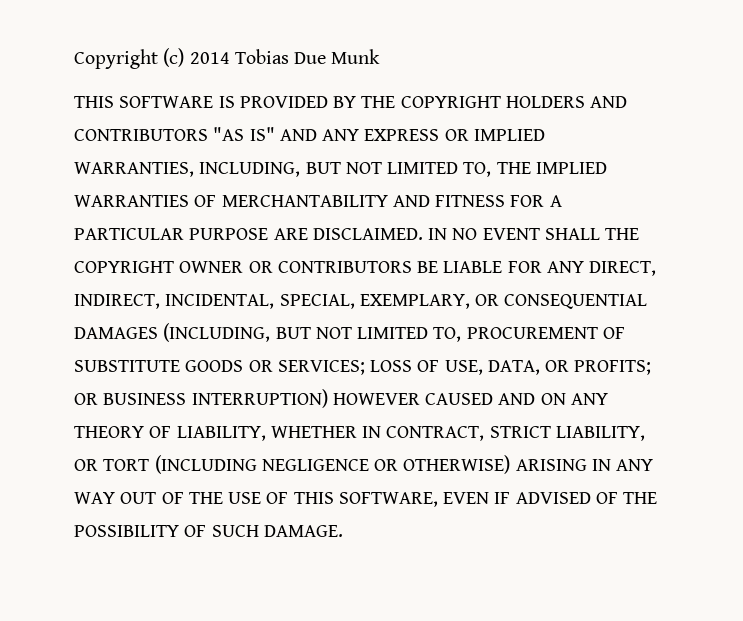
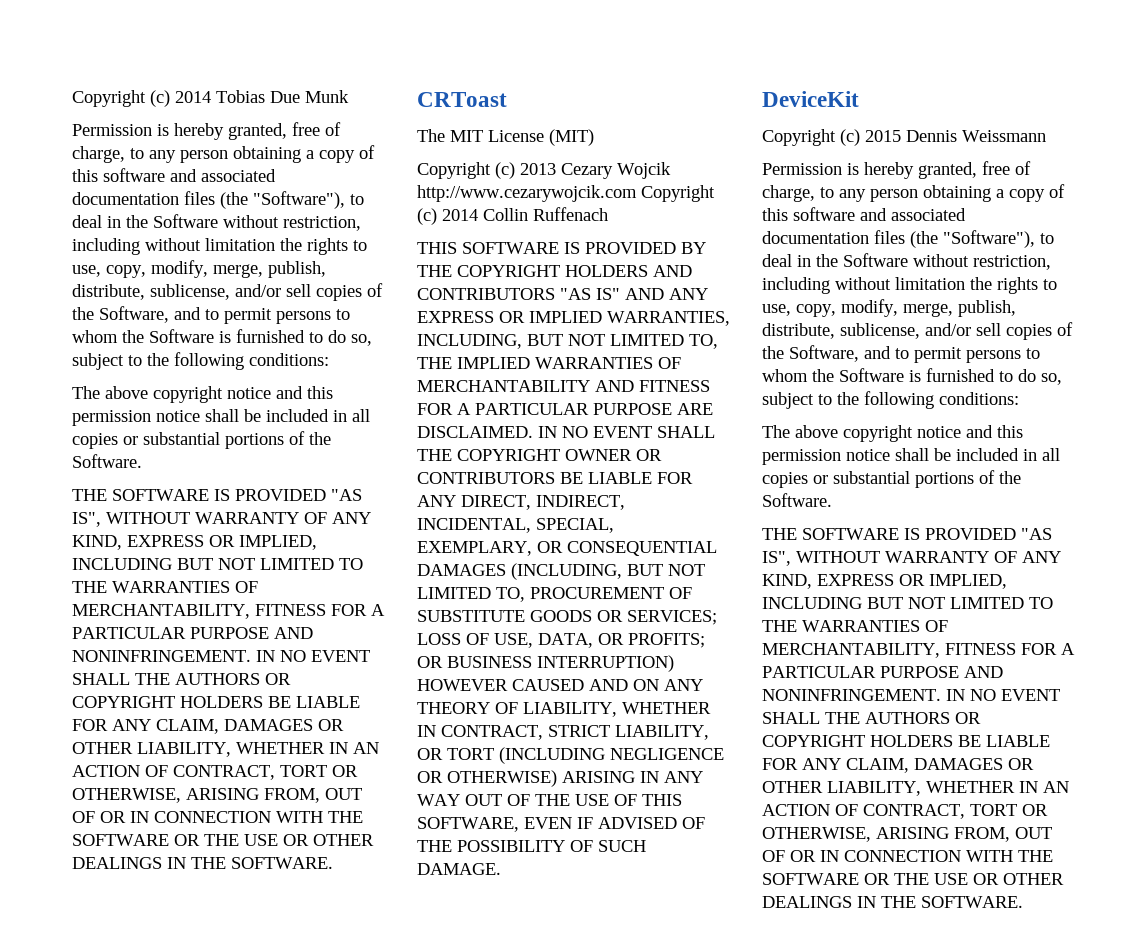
  Copyright (c) 2014 Tobias Due Munk
+ Permission is hereby granted, free of charge, to any person obtaining a copy of this software and associated documentation files (the "Software"), to deal in the Software without restriction, including without limitation the rights to use, copy, modify, merge, publish, distribute, sublicense, and/or sell copies of the Software, and to permit persons to whom the Software is furnished to do so, subject to the following conditions:
+ The above copyright notice and this permission notice shall be included in all copies or substantial portions of the Software.
+ THE SOFTWARE IS PROVIDED "AS IS", WITHOUT WARRANTY OF ANY KIND, EXPRESS OR IMPLIED, INCLUDING BUT NOT LIMITED TO THE WARRANTIES OF MERCHANTABILITY, FITNESS FOR A PARTICULAR PURPOSE AND NONINFRINGEMENT. IN NO EVENT SHALL THE AUTHORS OR COPYRIGHT HOLDERS BE LIABLE FOR ANY CLAIM, DAMAGES OR OTHER LIABILITY, WHETHER IN AN ACTION OF CONTRACT, TORT OR OTHERWISE, ARISING FROM, OUT OF OR IN CONNECTION WITH THE SOFTWARE OR THE USE OR OTHER DEALINGS IN THE SOFTWARE.
+ CRToast
+ The MIT License (MIT)
+ Copyright (c) 2013 Cezary Wojcik http://www.cezarywojcik.com Copyright (c) 2014 Collin Ruffenach
+ DeviceKit
+ Copyright (c) 2015 Dennis Weissmann
+ Permission is hereby granted, free of charge, to any person obtaining a copy of this software and associated documentation files (the "Software"), to deal in the Software without restriction, including without limitation the rights to use, copy, modify, merge, publish, distribute, sublicense, and/or sell copies of the Software, and to permit persons to whom the Software is furnished to do so, subject to the following conditions:
+ The above copyright notice and this permission notice shall be included in all copies or substantial portions of the Software.
+ THE SOFTWARE IS PROVIDED "AS IS", WITHOUT WARRANTY OF ANY KIND, EXPRESS OR IMPLIED, INCLUDING BUT NOT LIMITED TO THE WARRANTIES OF MERCHANTABILITY, FITNESS FOR A PARTICULAR PURPOSE AND NONINFRINGEMENT. IN NO EVENT SHALL THE AUTHORS OR COPYRIGHT HOLDERS BE LIABLE FOR ANY CLAIM, DAMAGES OR OTHER LIABILITY, WHETHER IN AN ACTION OF CONTRACT, TORT OR OTHERWISE, ARISING FROM, OUT OF OR IN CONNECTION WITH THE SOFTWARE OR THE USE OR OTHER DEALINGS IN THE SOFTWARE.

